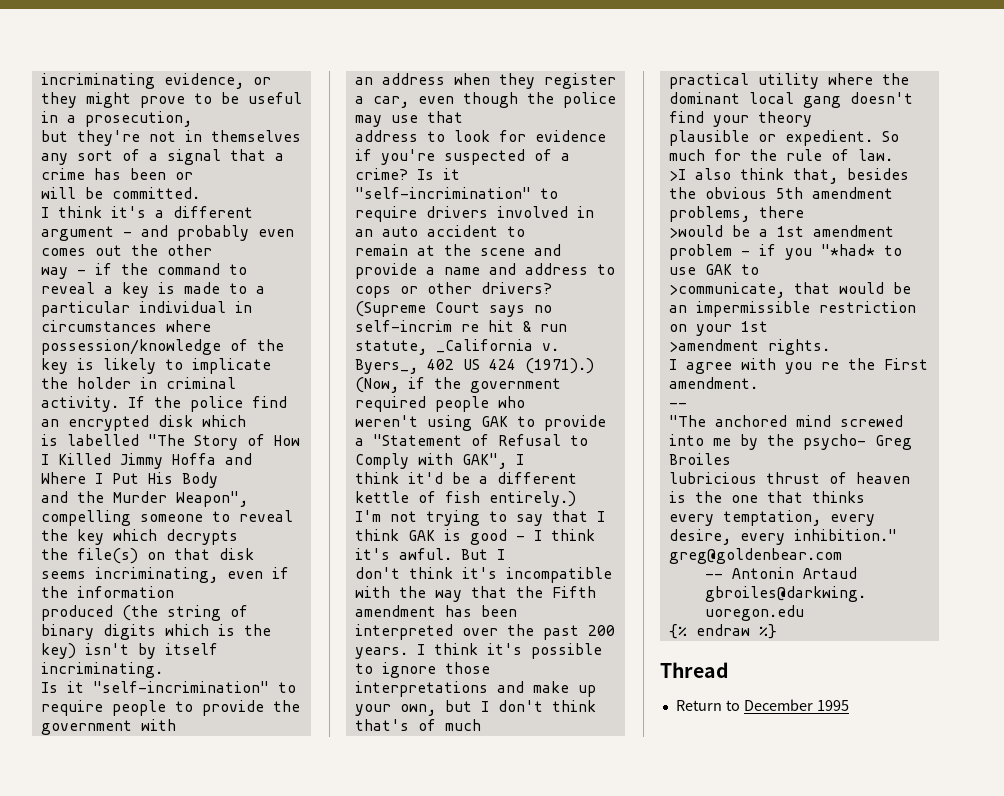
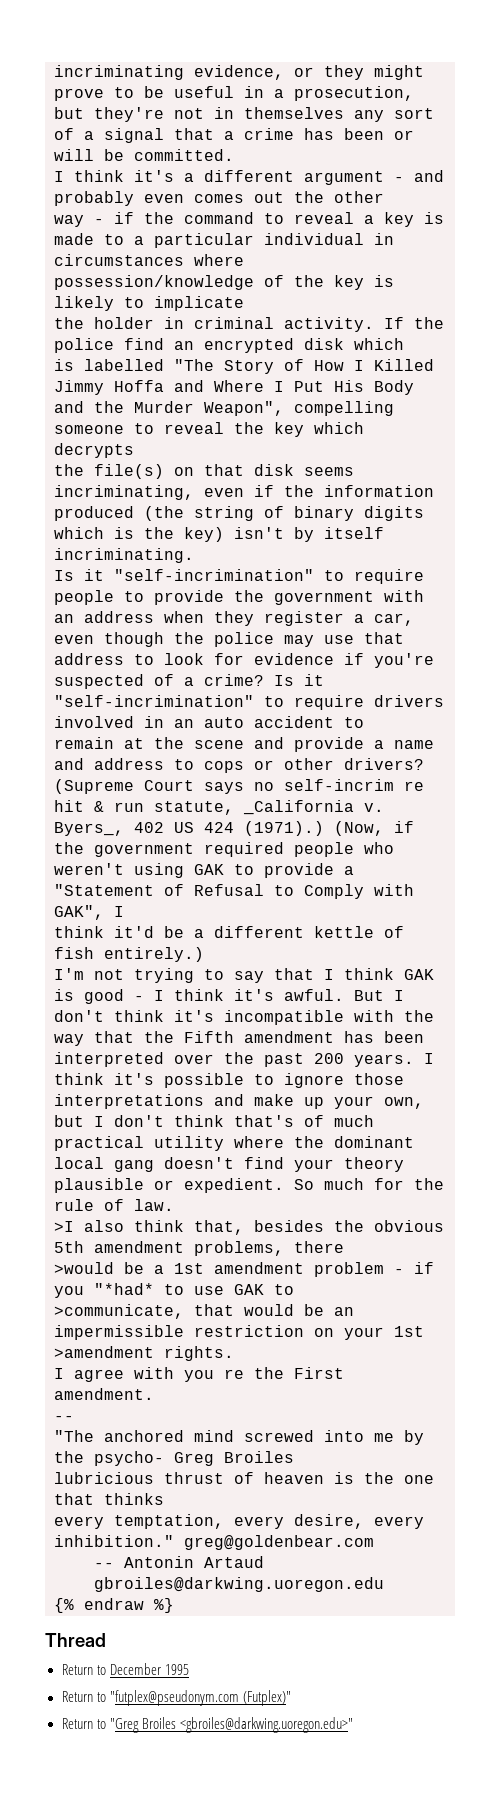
+ Return to "futplex@pseudonym.com (Futplex)"
+ Return to "Greg Broiles <gbroiles@darkwing.uoregon.edu>"

